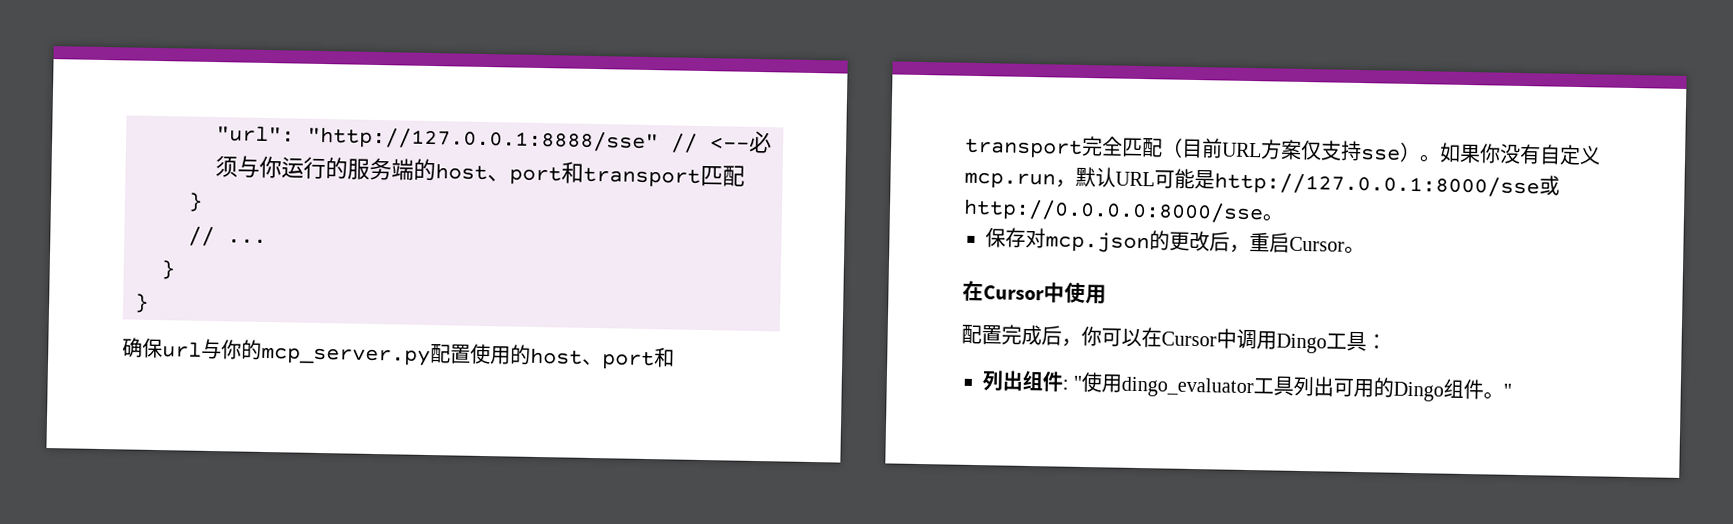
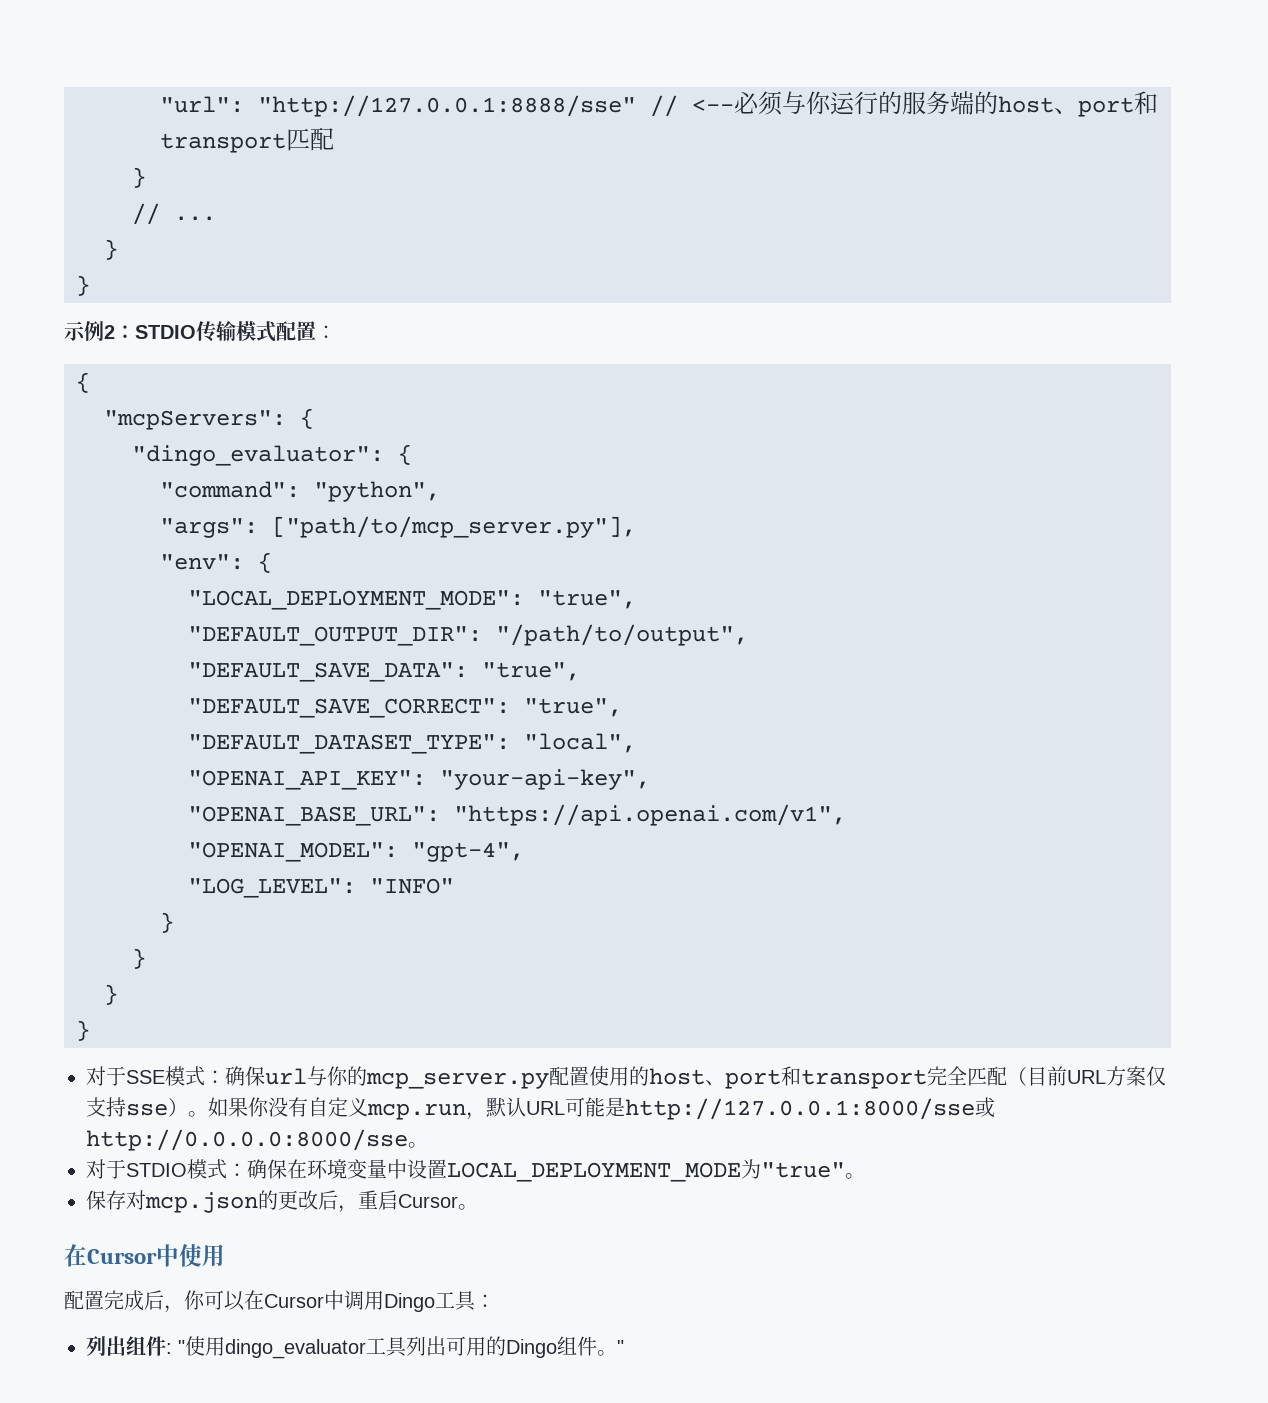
- 确保url与你的mcp_server.py配置使用的host、port和transport完全匹配（目前URL方案仅支持sse）。
+ 示例2：STDIO传输模式配置：
+ {
+ "mcpServers": {
+ "dingo_evaluator": {
+ "command": "python",
+ "args": ["path/to/mcp_server.py"],
+ "env": {
+ "LOCAL_DEPLOYMENT_MODE": "true",
+ "DEFAULT_OUTPUT_DIR": "/path/to/output",
+ "DEFAULT_SAVE_DATA": "true",
+ "DEFAULT_SAVE_CORRECT": "true",
+ "DEFAULT_DATASET_TYPE": "local",
+ "OPENAI_API_KEY": "your-api-key",
+ "OPENAI_BASE_URL": "https://api.openai.com/v1",
+ "OPENAI_MODEL": "gpt-4",
+ "LOG_LEVEL": "INFO"
+ }
+ }
+ }
+ }
+ 对于SSE模式：确保url与你的mcp_server.py配置使用的host、port和transport完全匹配（目前URL方案仅支持sse）。
+ 对于STDIO模式：确保在环境变量中设置LOCAL_DEPLOYMENT_MODE为"true"。

